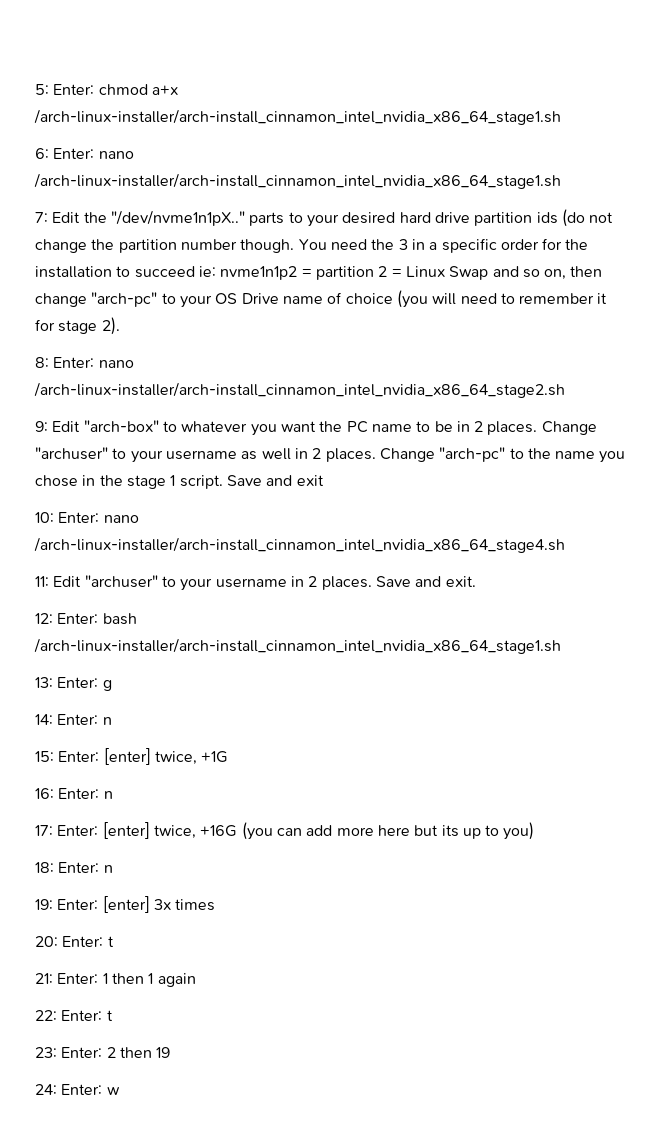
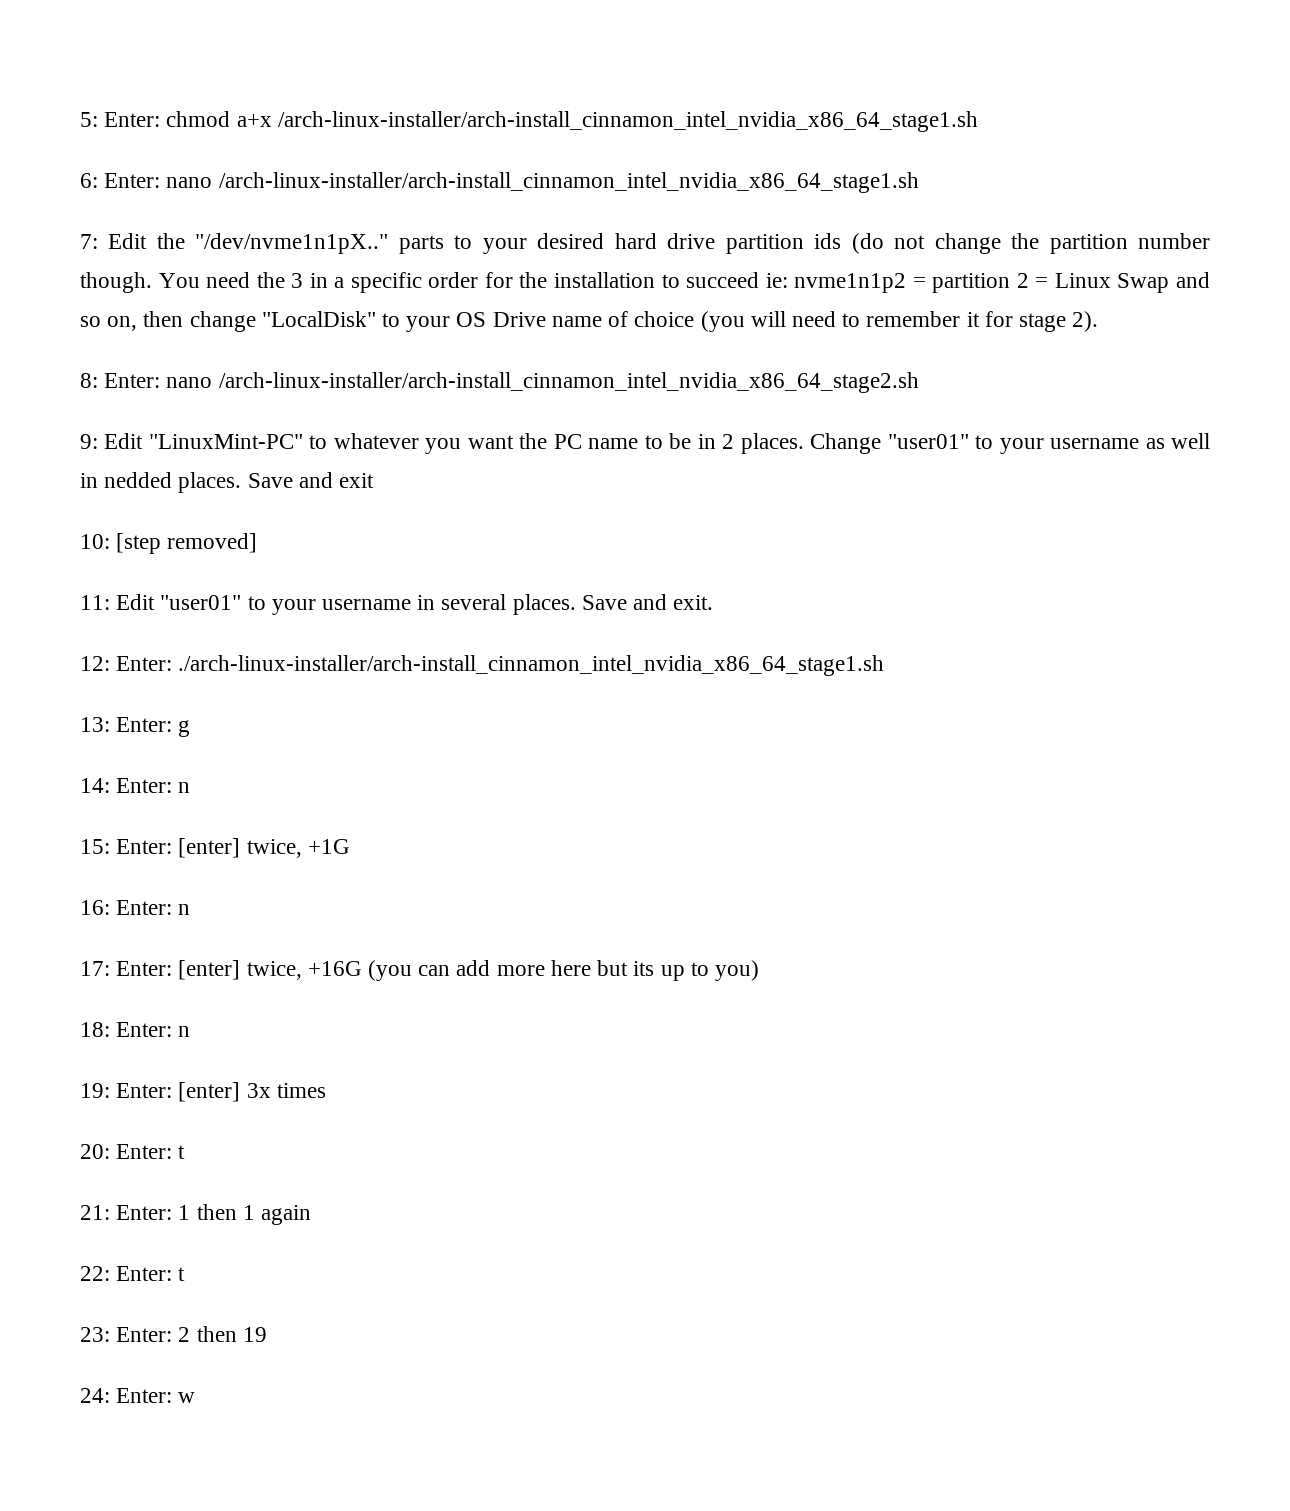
- You need the 3 in a specific order for the installation to succeed ie: nvme1n1p2 = partition 2 = Linux Swap and so on, then change "arch-pc" to your OS Drive name of choice (you will need to remember it for stage 2).
+ You need the 3 in a specific order for the installation to succeed ie: nvme1n1p2 = partition 2 = Linux Swap and so on, then change "LocalDisk" to your OS Drive name of choice (you will need to remember it for stage 2).
- 9: Edit "arch-box" to whatever you want the PC name to be in 2 places.
+ 9: Edit "LinuxMint-PC" to whatever you want the PC name to be in 2 places.
- Change "archuser" to your username as well in 2 places. Change "arch-pc" to the name you chose in the stage 1 script.
+ Change "user01" to your username as well in nedded places.
- 10: Enter: nano /arch-linux-installer/arch-install_cinnamon_intel_nvidia_x86_64_stage4.sh
+ 10: [step removed]
- 11: Edit "archuser" to your username in 2 places.
+ 11: Edit "user01" to your username in several places.
- 12: Enter: bash /arch-linux-installer/arch-install_cinnamon_intel_nvidia_x86_64_stage1.sh
+ 12: Enter: ./arch-linux-installer/arch-install_cinnamon_intel_nvidia_x86_64_stage1.sh

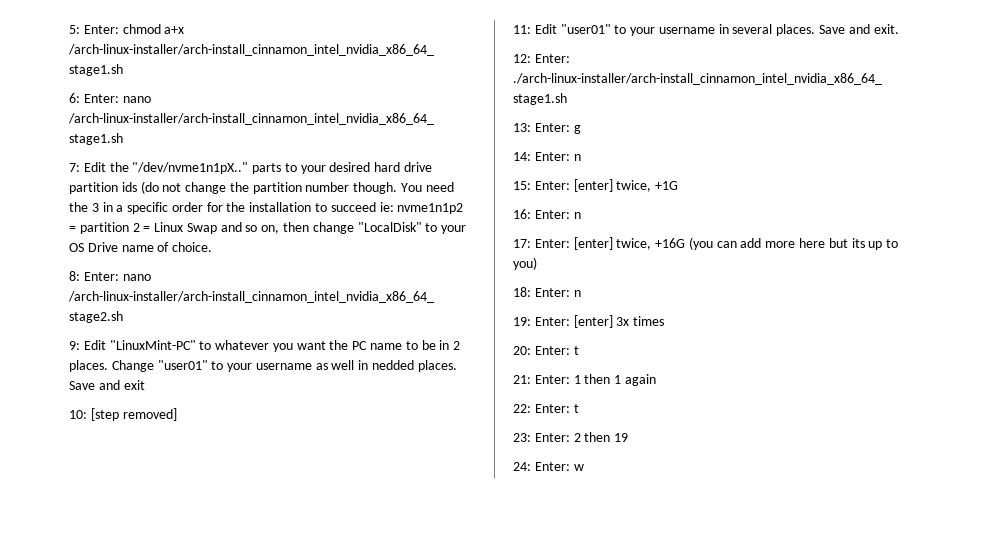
- You need the 3 in a specific order for the installation to succeed ie: nvme1n1p2 = partition 2 = Linux Swap and so on, then change "LocalDisk" to your OS Drive name of choice (you will need to remember it for stage 2).
+ You need the 3 in a specific order for the installation to succeed ie: nvme1n1p2 = partition 2 = Linux Swap and so on, then change "LocalDisk" to your OS Drive name of choice.

